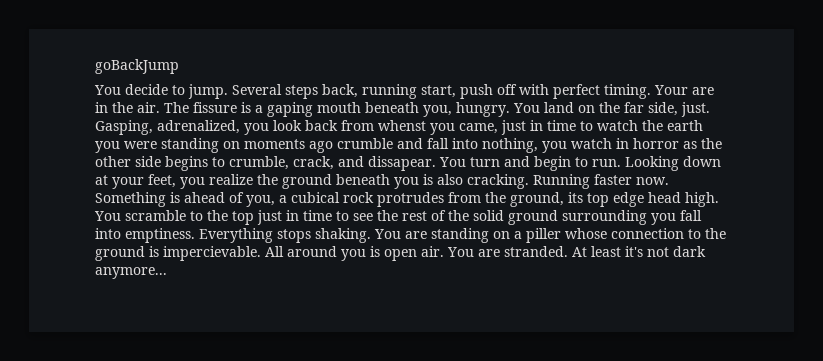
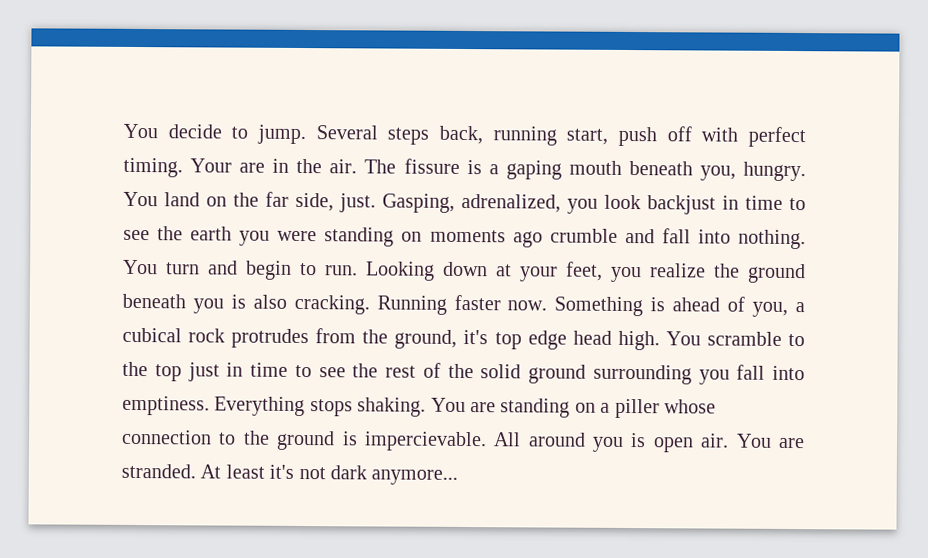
- goBackJump
- Gasping, adrenalized, you look back from whenst you came, just in time to watch the earth you were standing on moments ago crumble and fall into nothing, you watch in horror as the other side begins to crumble, crack, and dissapear.
+ Gasping, adrenalized, you look backjust in time to see the earth you were standing on moments ago crumble and fall into nothing.
- Something is ahead of you, a cubical rock protrudes from the ground, its top edge head high.
+ Something is ahead of you, a cubical rock protrudes from the ground, it's top edge head high.

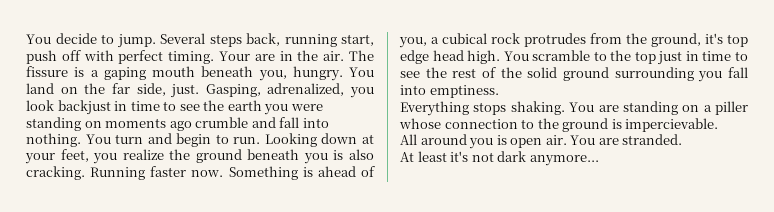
- You scramble to the top just in time to see the rest of the solid ground surrounding you fall into emptiness. Everything stops shaking.
+ You scramble to the top just in time to see the rest of the solid ground surrounding you fall into emptiness.
+ Everything stops shaking.
- You are standing on a piller whose connection to the ground is impercievable. All around you is open air.
+ You are standing on a piller whose connection to the ground is impercievable.
+ All around you is open air.
- You are stranded. At least it's not dark anymore...
+ You are stranded.
+ At least it's not dark anymore...

